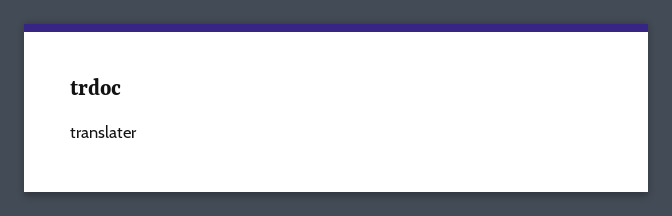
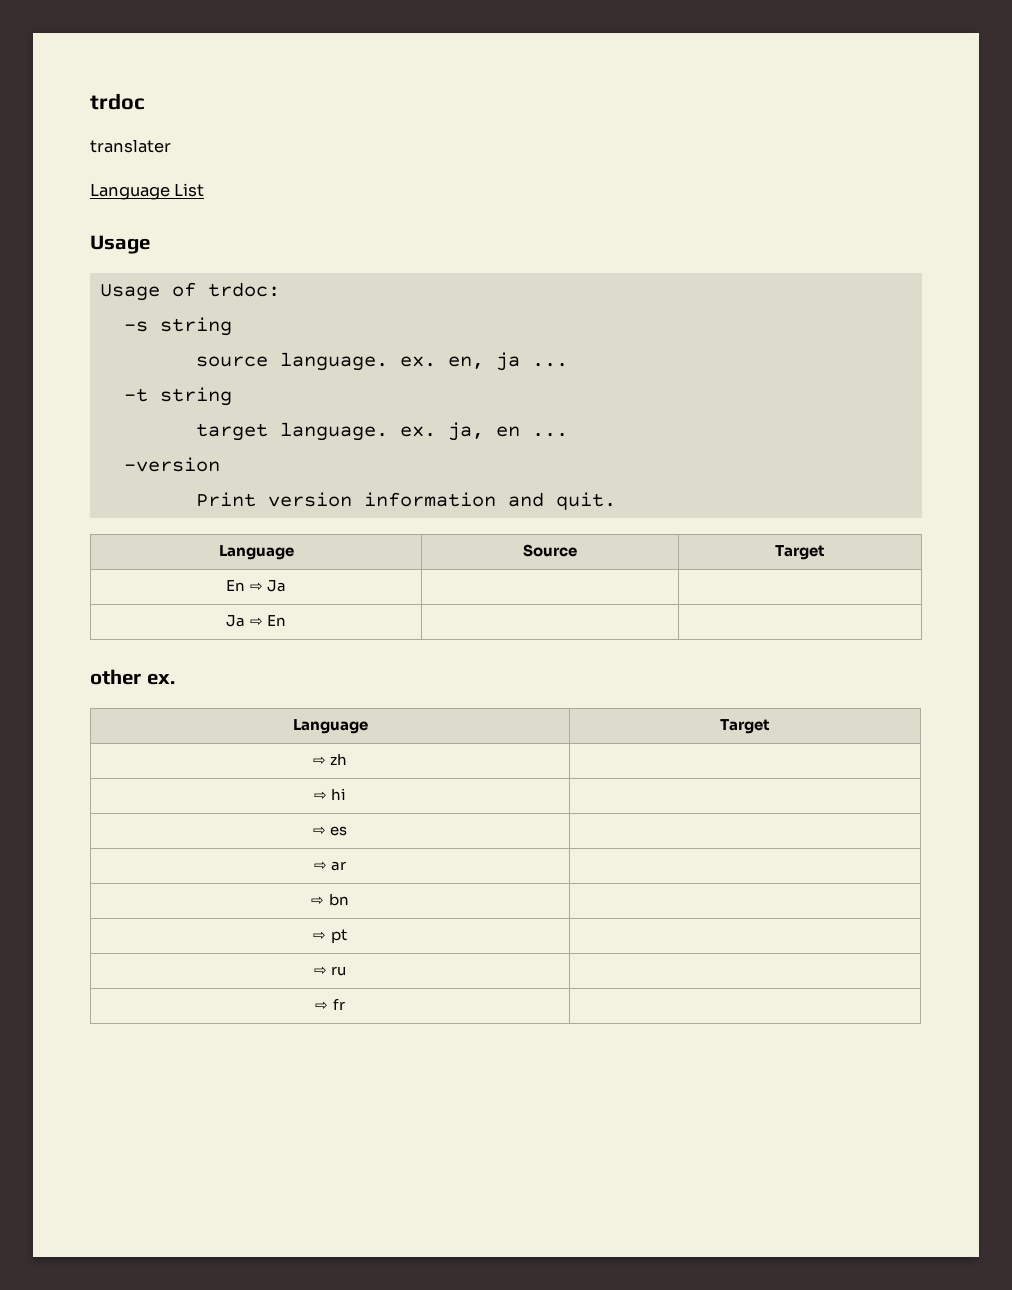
+ Language List
+ Usage
+ Usage of trdoc:
+ -s string
+ source language. ex. en, ja ...
+ -t string
+ target language. ex. ja, en ...
+ -version
+ Print version information and quit.
+ Language | Source | Target
+ En ⇨ Ja | |
+ Ja ⇨ En | |
+ other ex.
+ Language | Target
+ ⇨ zh |
+ ⇨ hi |
+ ⇨ es |
+ ⇨ ar |
+ ⇨ bn |
+ ⇨ pt |
+ ⇨ ru |
+ ⇨ fr |

